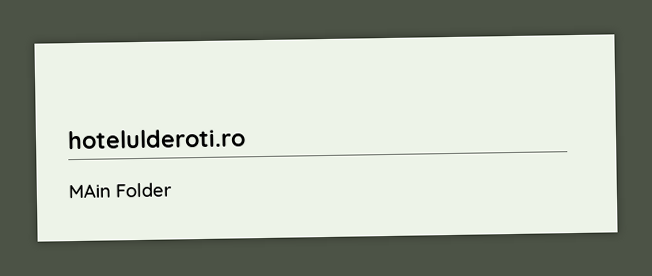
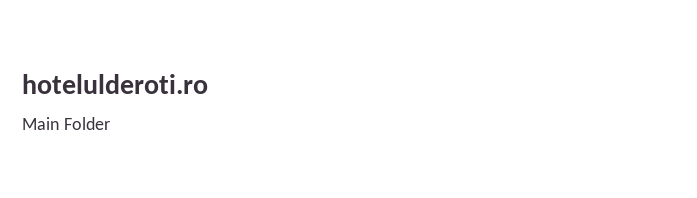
- MAin Folder
+ Main Folder

